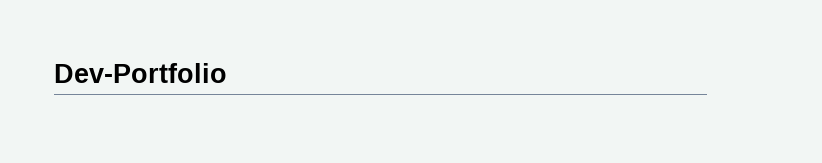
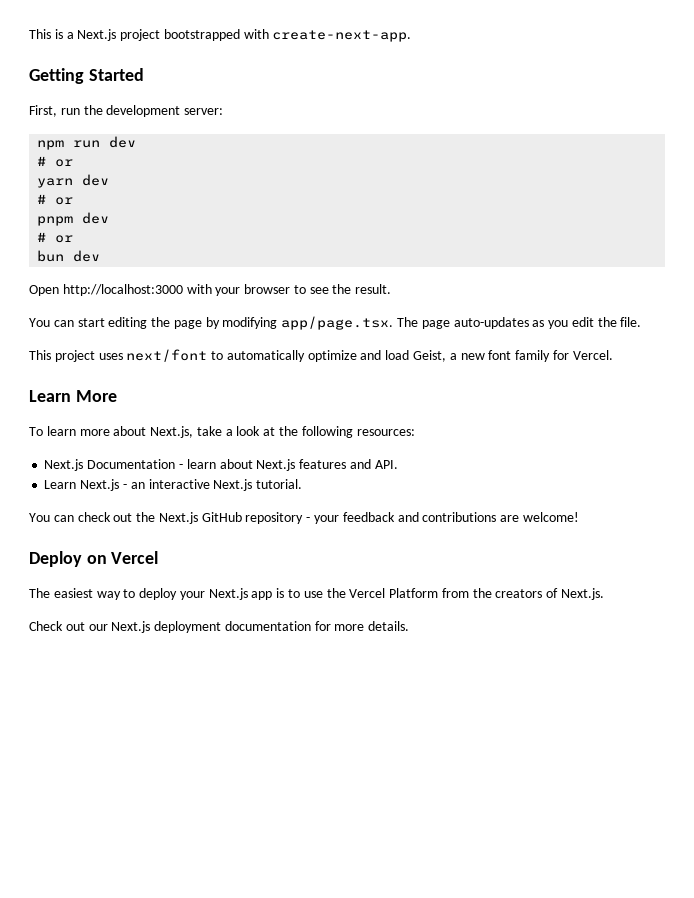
- Dev-Portfolio
+ This is a Next.js project bootstrapped with create-next-app.
+ Getting Started
+ First, run the development server:
+ npm run dev
+ # or
+ yarn dev
+ # or
+ pnpm dev
+ # or
+ bun dev
+ Open http://localhost:3000 with your browser to see the result.
+ You can start editing the page by modifying app/page.tsx. The page auto-updates as you edit the file.
+ This project uses next/font to automatically optimize and load Geist, a new font family for Vercel.
+ Learn More
+ To learn more about Next.js, take a look at the following resources:
+ Next.js Documentation - learn about Next.js features and API.
+ Learn Next.js - an interactive Next.js tutorial.
+ You can check out the Next.js GitHub repository - your feedback and contributions are welcome!
+ Deploy on Vercel
+ The easiest way to deploy your Next.js app is to use the Vercel Platform from the creators of Next.js.
+ Check out our Next.js deployment documentation for more details.

